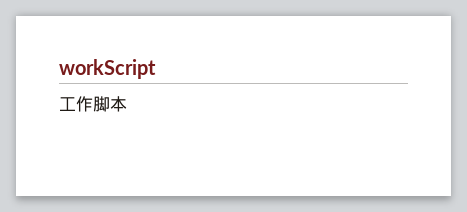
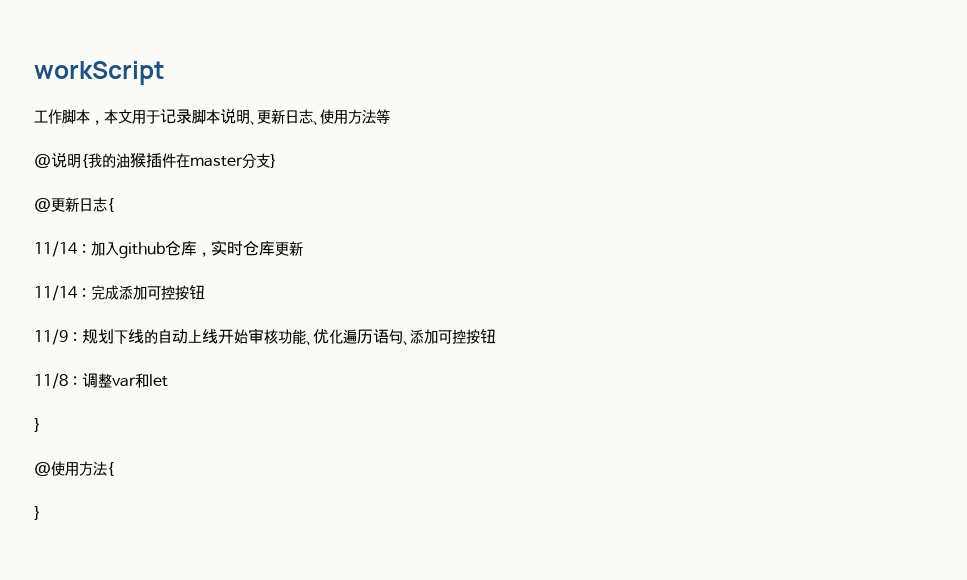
- 工作脚本
+ 工作脚本，本文用于记录脚本说明、更新日志、使用方法等
+ @说明{我的油猴插件在master分支}
+ @更新日志{
+ 11/14：加入github仓库，实时仓库更新
+ 11/14：完成添加可控按钮
+ 11/9：规划下线的自动上线开始审核功能、优化遍历语句、添加可控按钮
+ 11/8：调整var和let
+ }
+ @使用方法{
+ }

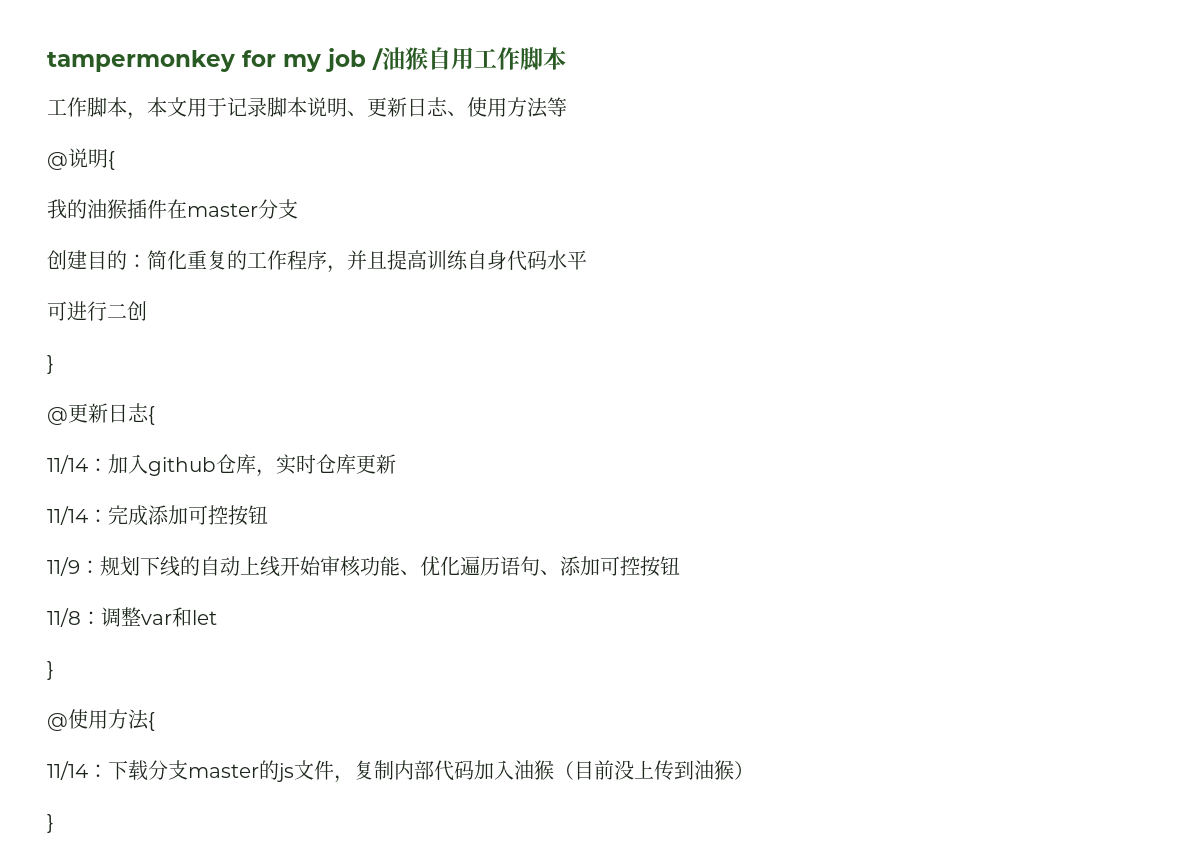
- workScript
+ tampermonkey for my job /油猴自用工作脚本
- @说明{我的油猴插件在master分支}
+ @说明{
+ 我的油猴插件在master分支
+ 创建目的：简化重复的工作程序，并且提高训练自身代码水平
+ 可进行二创
+ }
+ 11/14：下载分支master的js文件，复制内部代码加入油猴（目前没上传到油猴）

